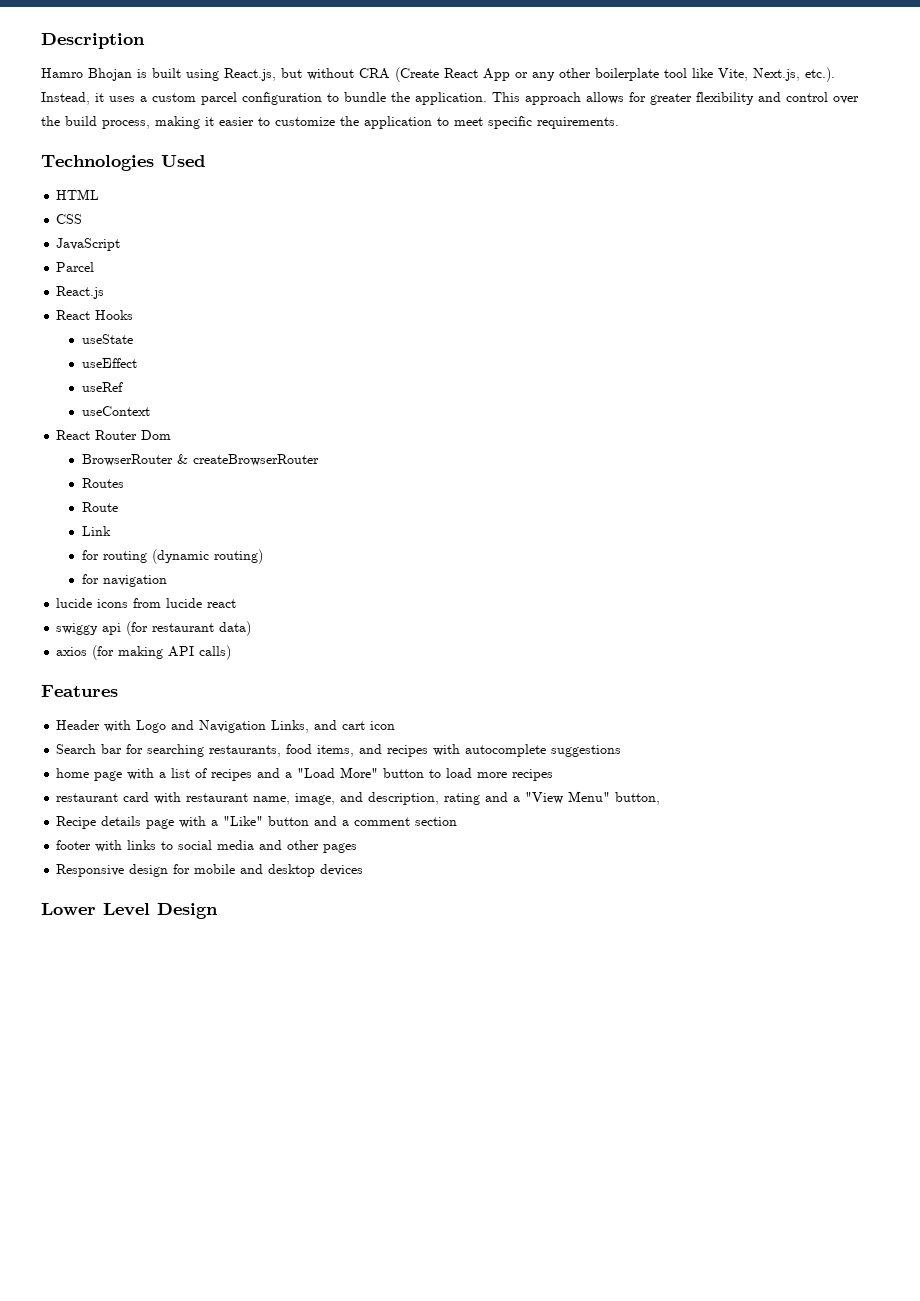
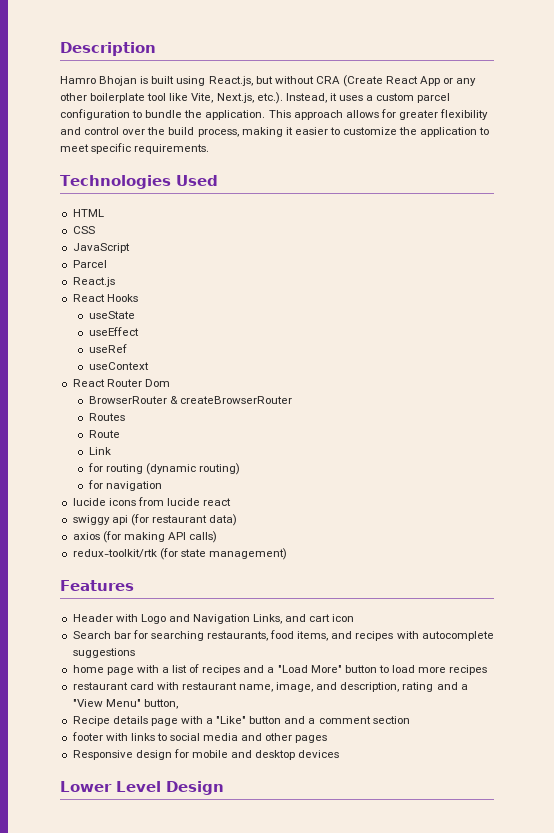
+ redux-toolkit/rtk (for state management)

